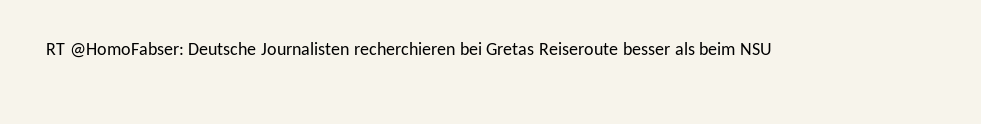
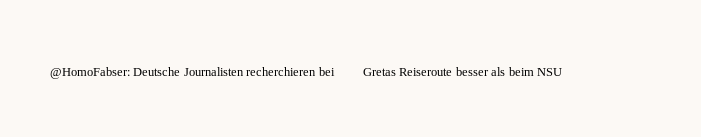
- RT @HomoFabser: Deutsche Journalisten recherchieren bei Gretas Reiseroute besser als beim NSU
+ @HomoFabser: Deutsche Journalisten recherchieren bei Gretas Reiseroute besser als beim NSU

